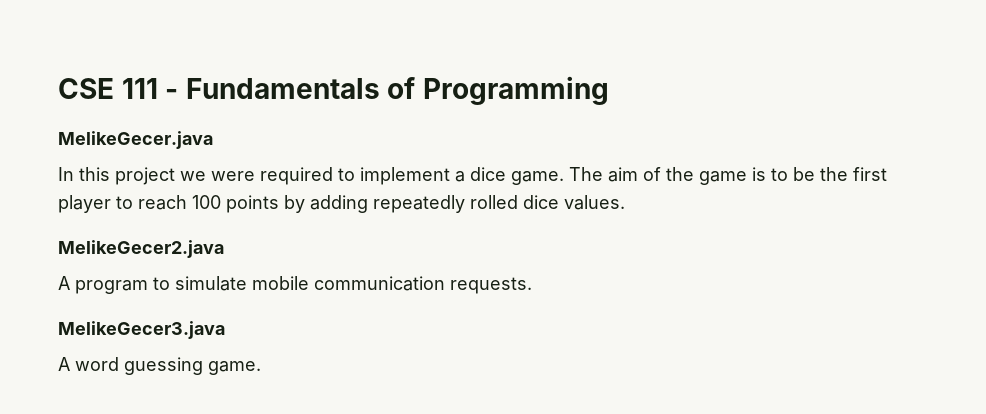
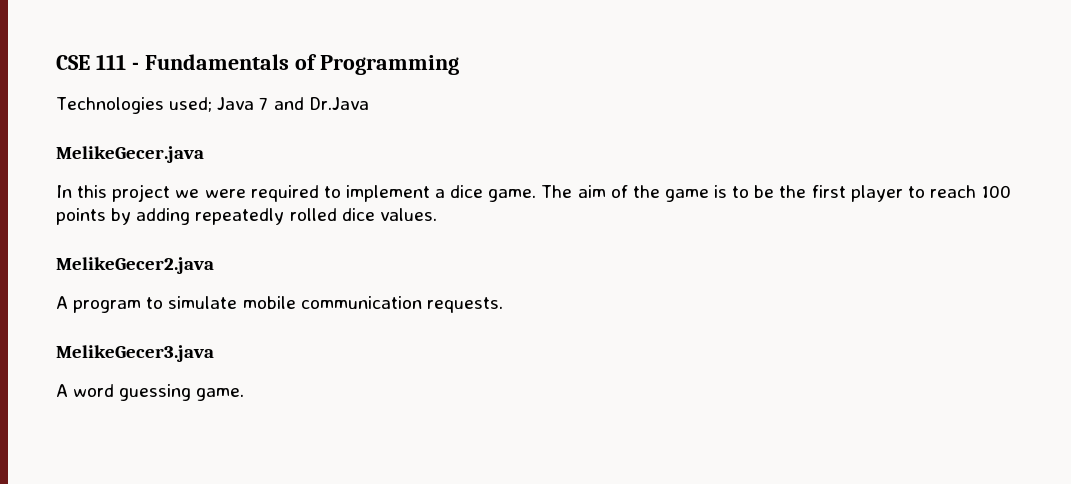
+ Technologies used; Java 7 and Dr.Java

